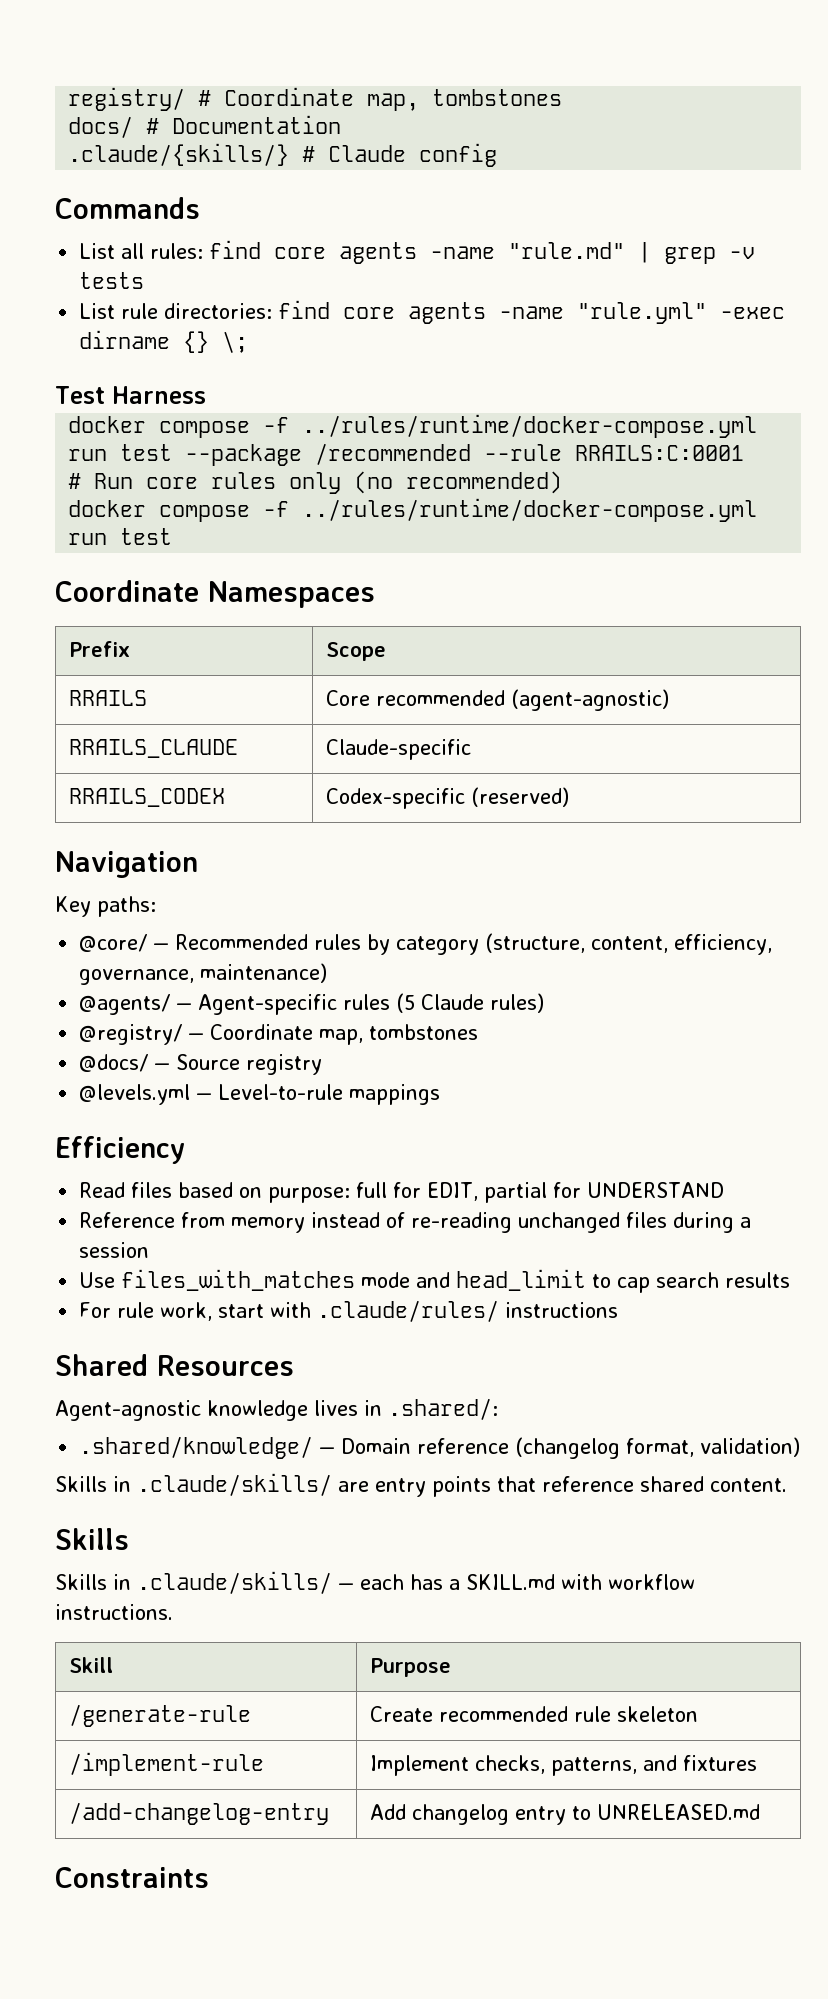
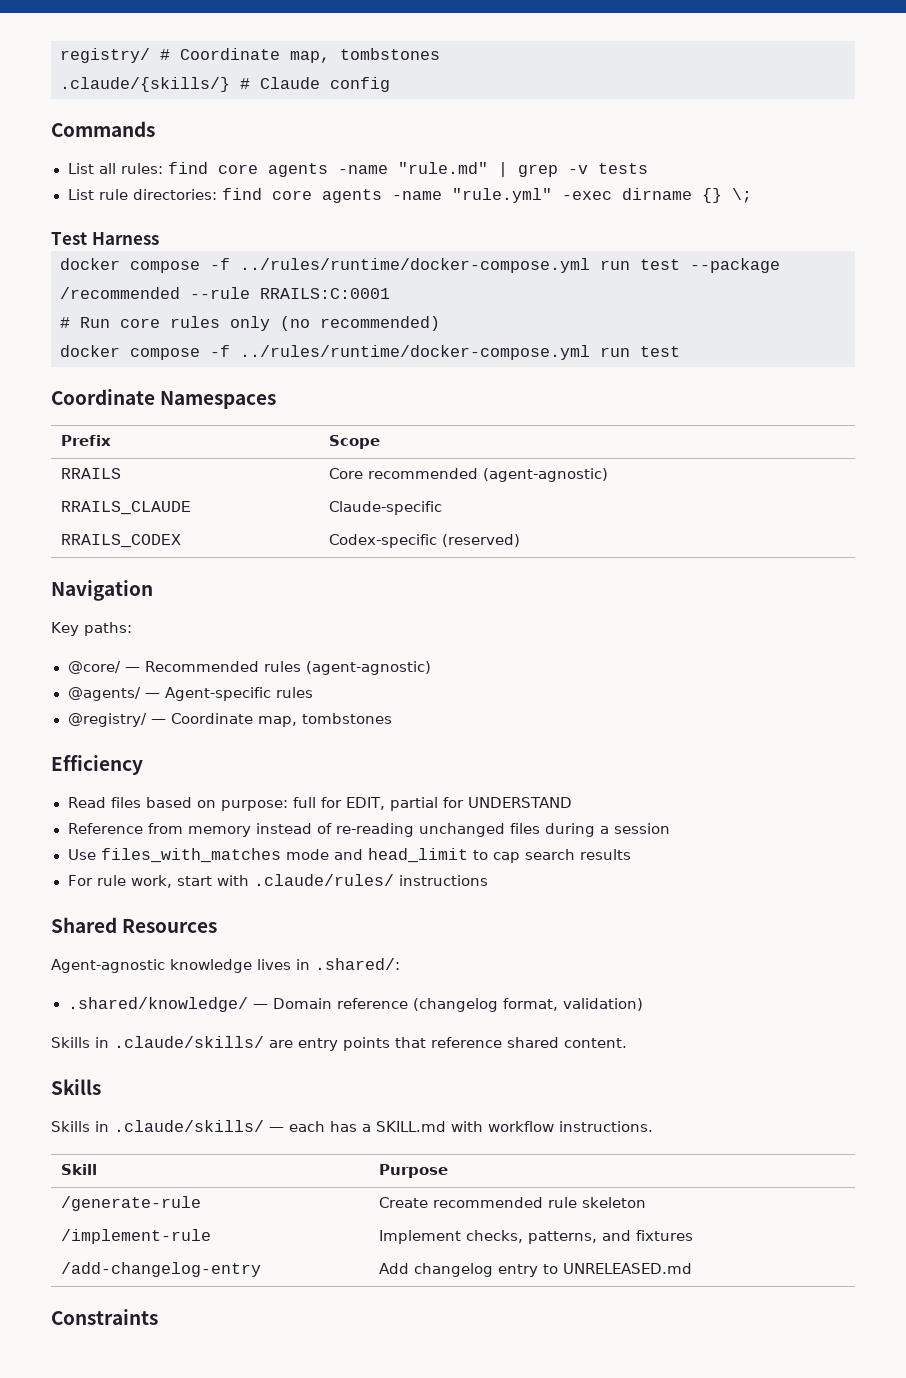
- docs/ # Documentation
- @core/ — Recommended rules by category (structure, content, efficiency, governance, maintenance)
+ @core/ — Recommended rules (agent-agnostic)
- @agents/ — Agent-specific rules (5 Claude rules)
+ @agents/ — Agent-specific rules
- @docs/ — Source registry
- @levels.yml — Level-to-rule mappings

